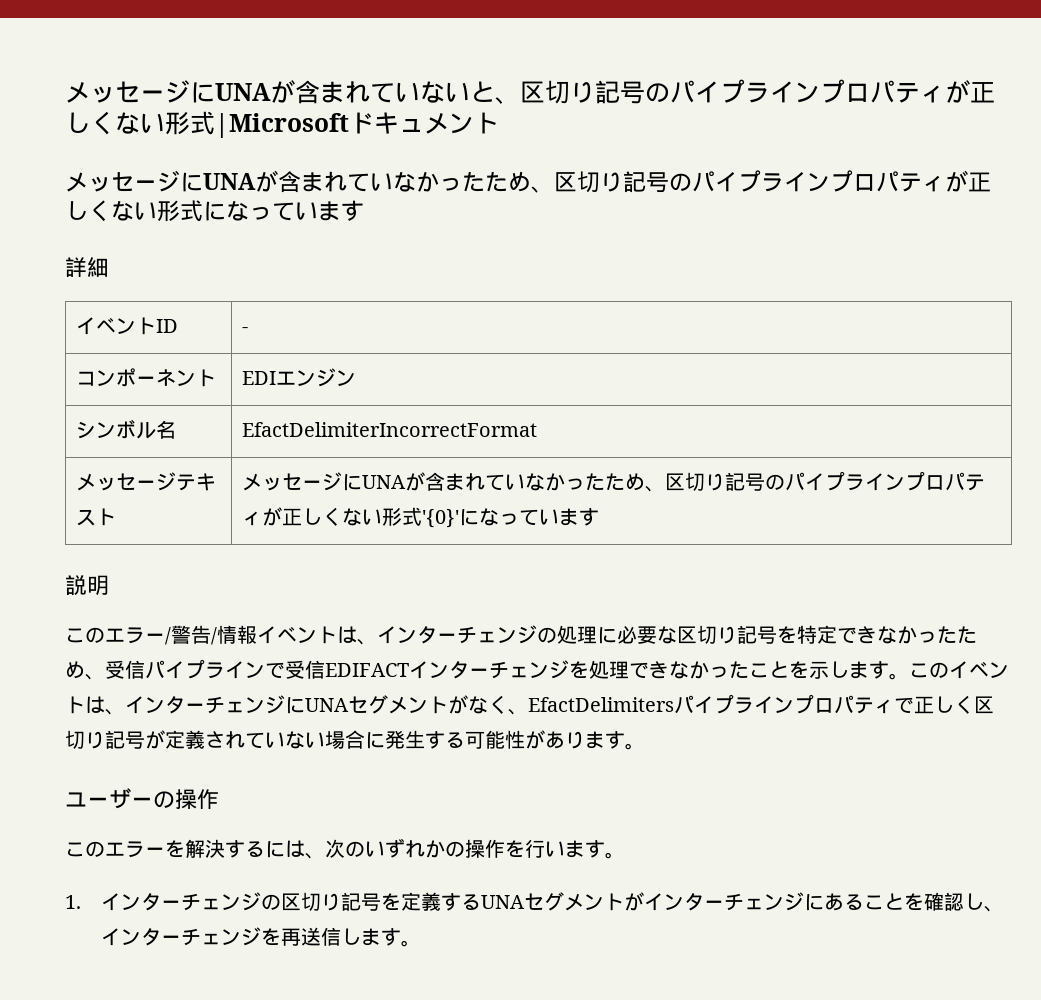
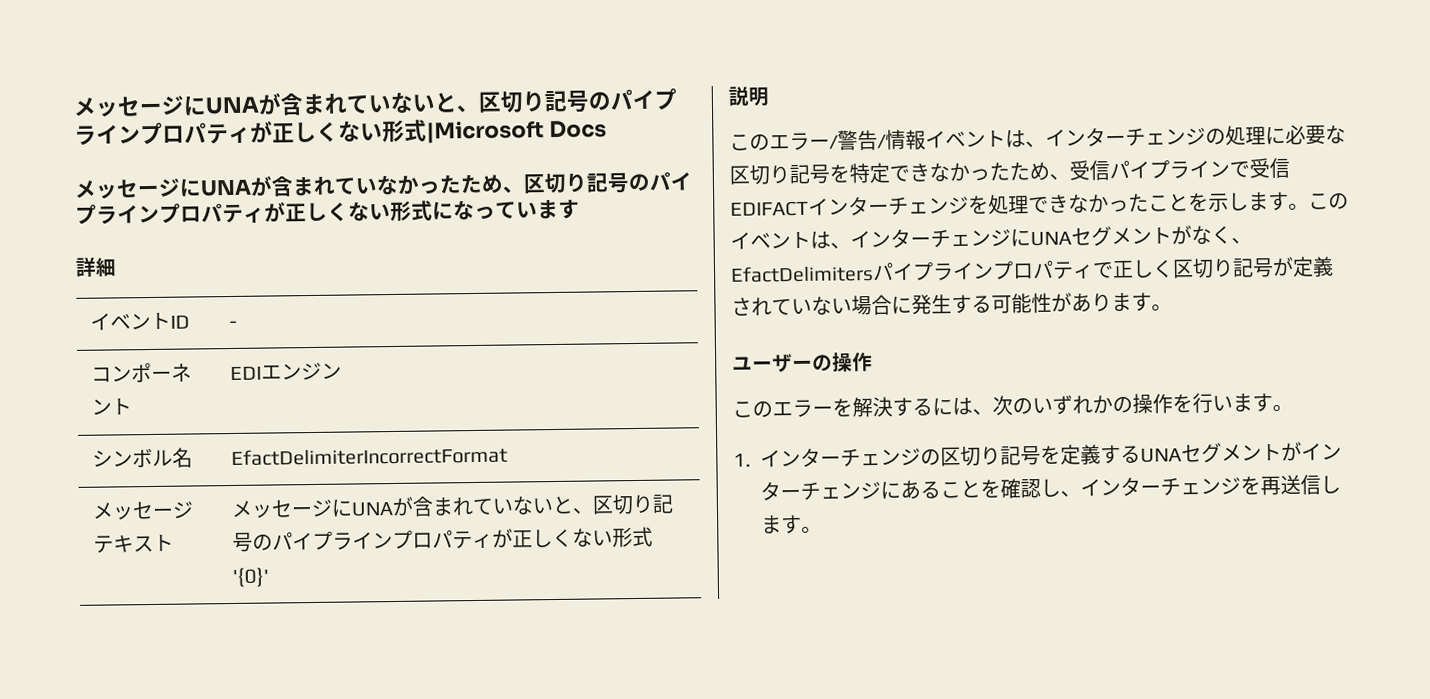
- メッセージにUNAが含まれていないと、区切り記号のパイプラインプロパティが正しくない形式|Microsoftドキュメント
+ メッセージにUNAが含まれていないと、区切り記号のパイプラインプロパティが正しくない形式|Microsoft Docs
- メッセージテキスト | メッセージにUNAが含まれていなかったため、区切り記号のパイプラインプロパティが正しくない形式'{0}'になっています
+ メッセージテキスト | メッセージにUNAが含まれていないと、区切り記号のパイプラインプロパティが正しくない形式'{0}'

